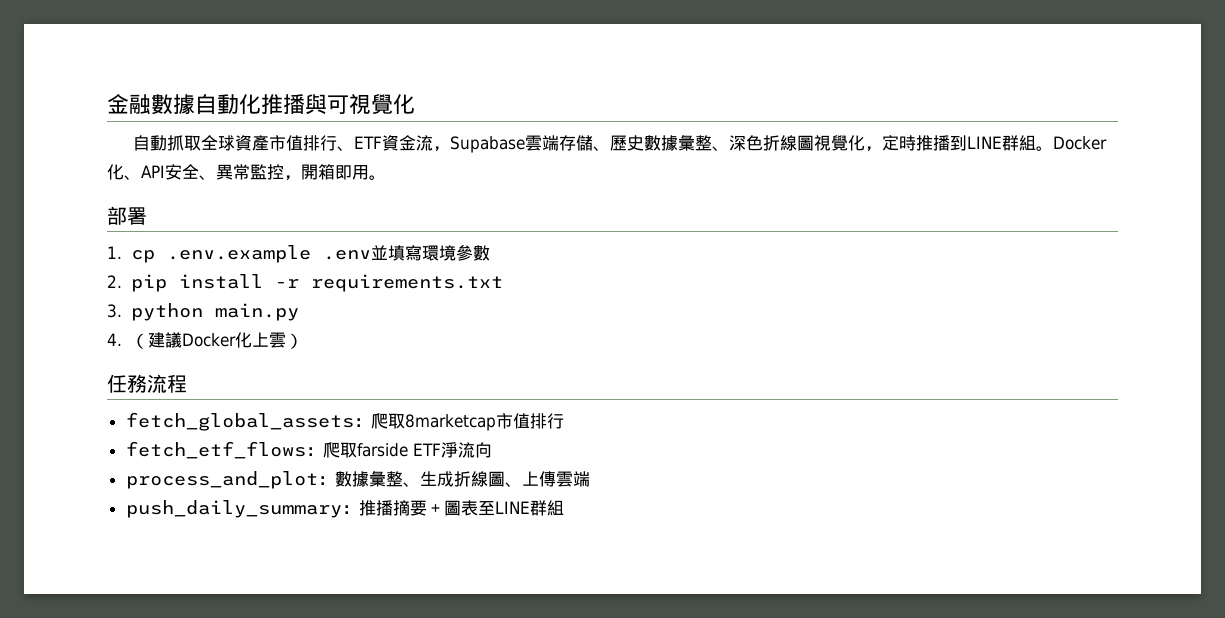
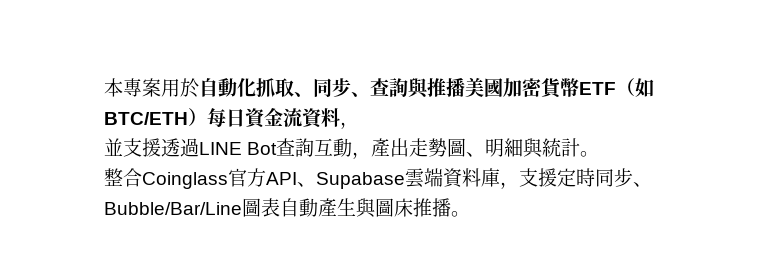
- 金融數據自動化推播與可視覺化
- 自動抓取全球資產市值排行、ETF資金流，Supabase雲端存儲、歷史數據彙整、深色折線圖視覺化，定時推播到LINE群組。Docker化、API安全、異常監控，開箱即用。
- 部署
- 1. cp .env.example .env並填寫環境參數
- 2. pip install -r requirements.txt
- 3. python main.py
- 4.（建議Docker化上雲）
- 任務流程
- fetch_global_assets：爬取8marketcap市值排行
- fetch_etf_flows：爬取farside ETF淨流向
- process_and_plot：數據彙整、生成折線圖、上傳雲端
- push_daily_summary：推播摘要＋圖表至LINE群組
+ 本專案用於自動化抓取、同步、查詢與推播美國加密貨幣ETF（如BTC/ETH）每日資金流資料，
+ 並支援透過LINE Bot查詢互動，產出走勢圖、明細與統計。
+ 整合Coinglass官方API、Supabase雲端資料庫，支援定時同步、Bubble/Bar/Line圖表自動產生與圖床推播。

